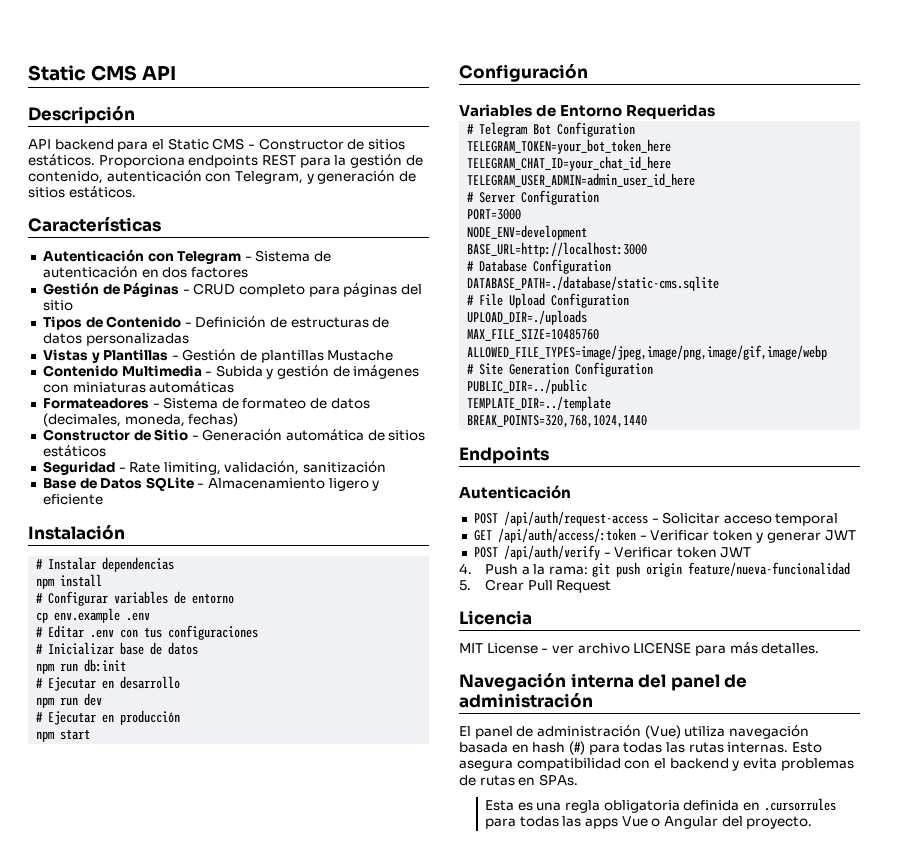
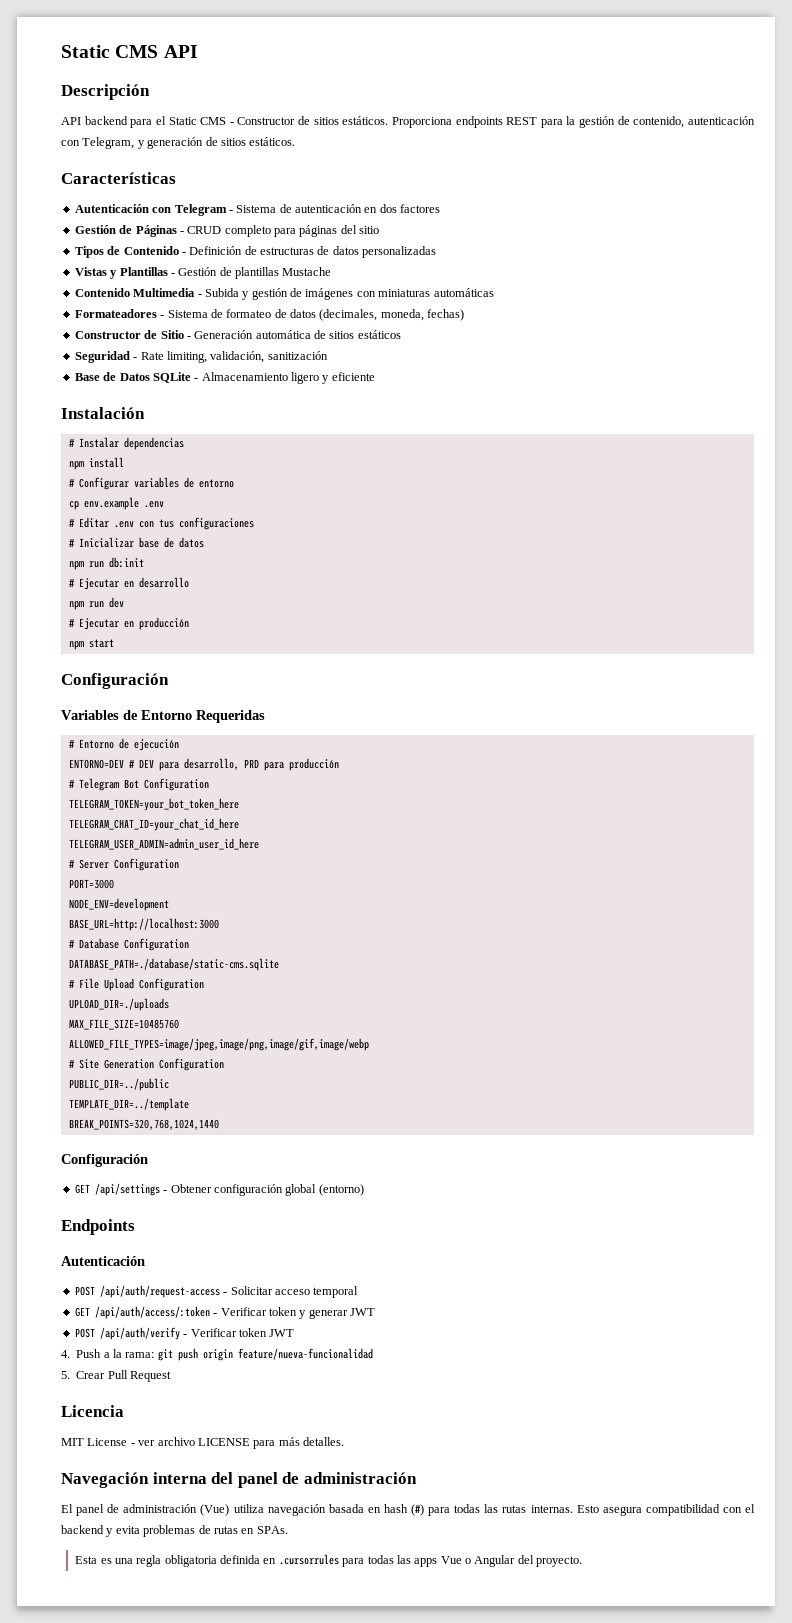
+ # Entorno de ejecución
+ ENTORNO=DEV # DEV para desarrollo, PRD para producción
  BREAK_POINTS=320,768,1024,1440
+ Configuración
+ GET /api/settings - Obtener configuración global (entorno)

